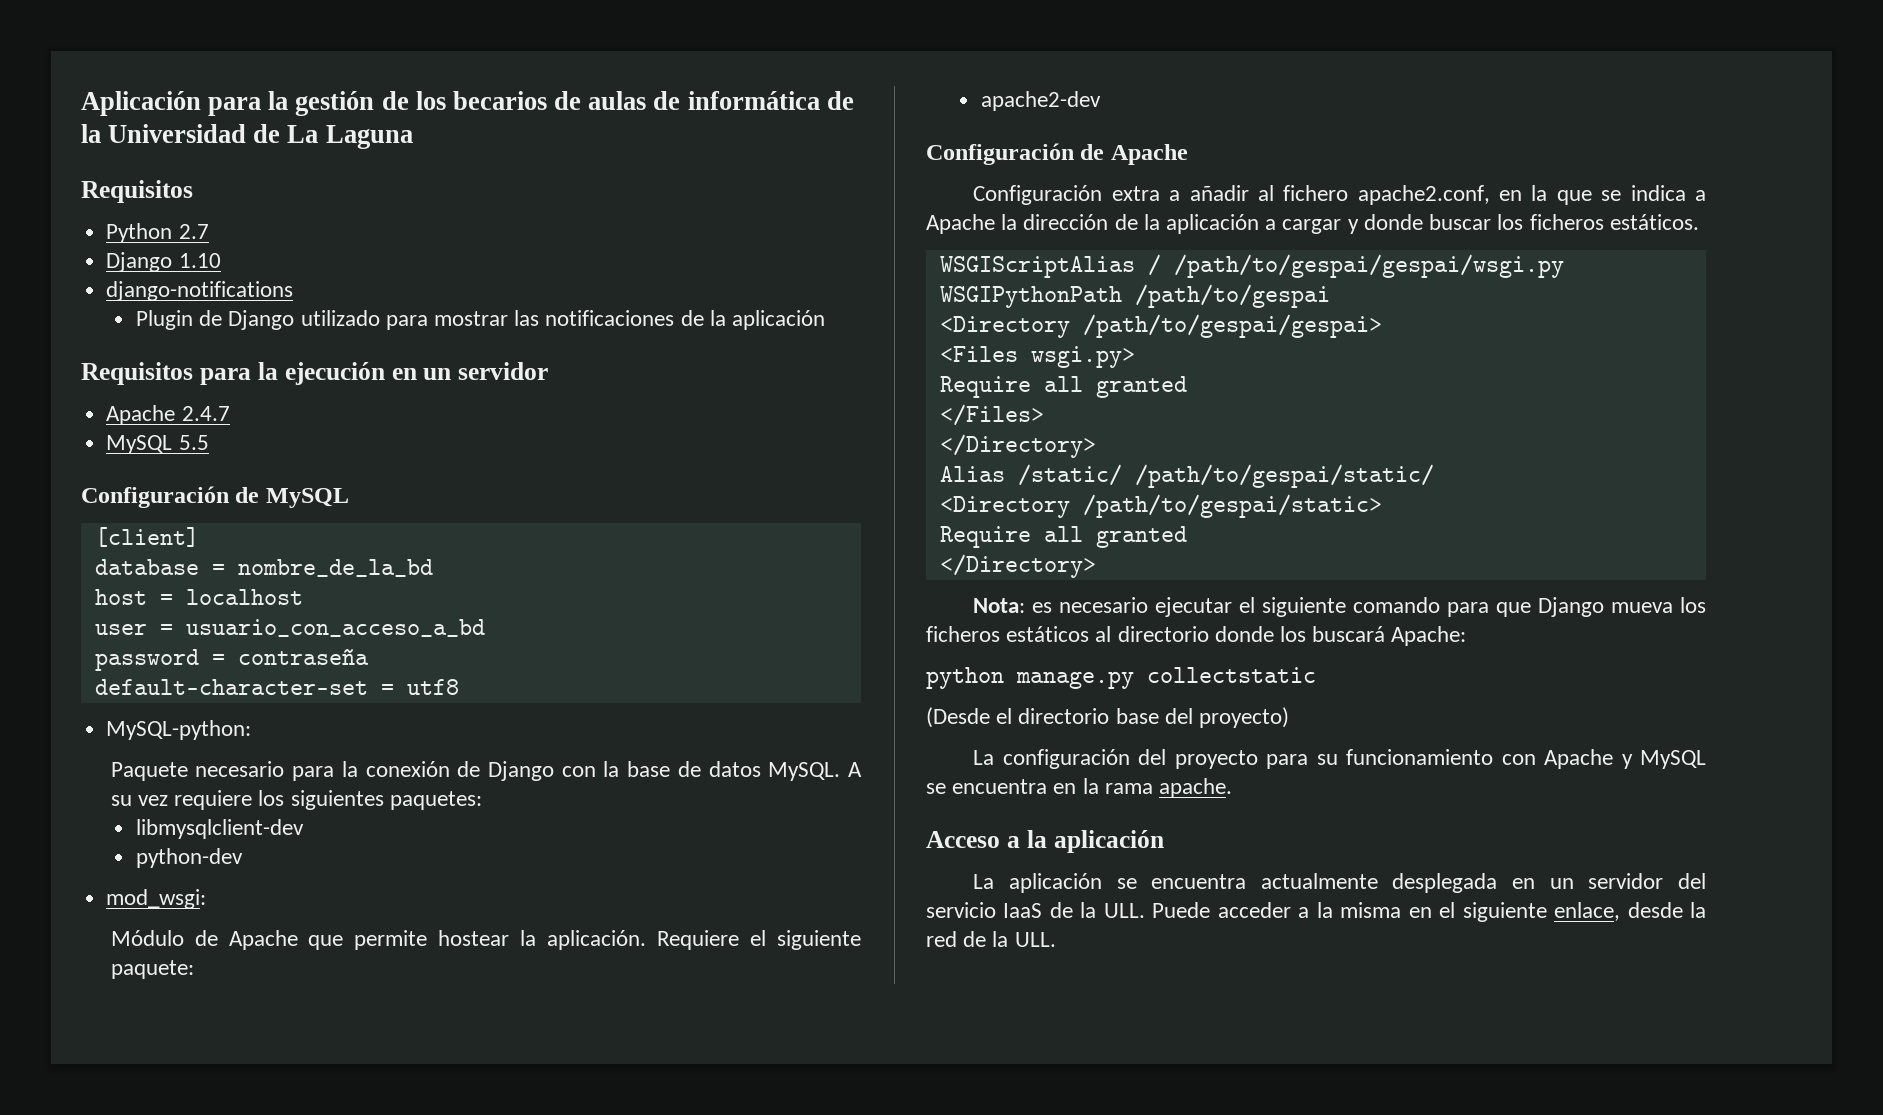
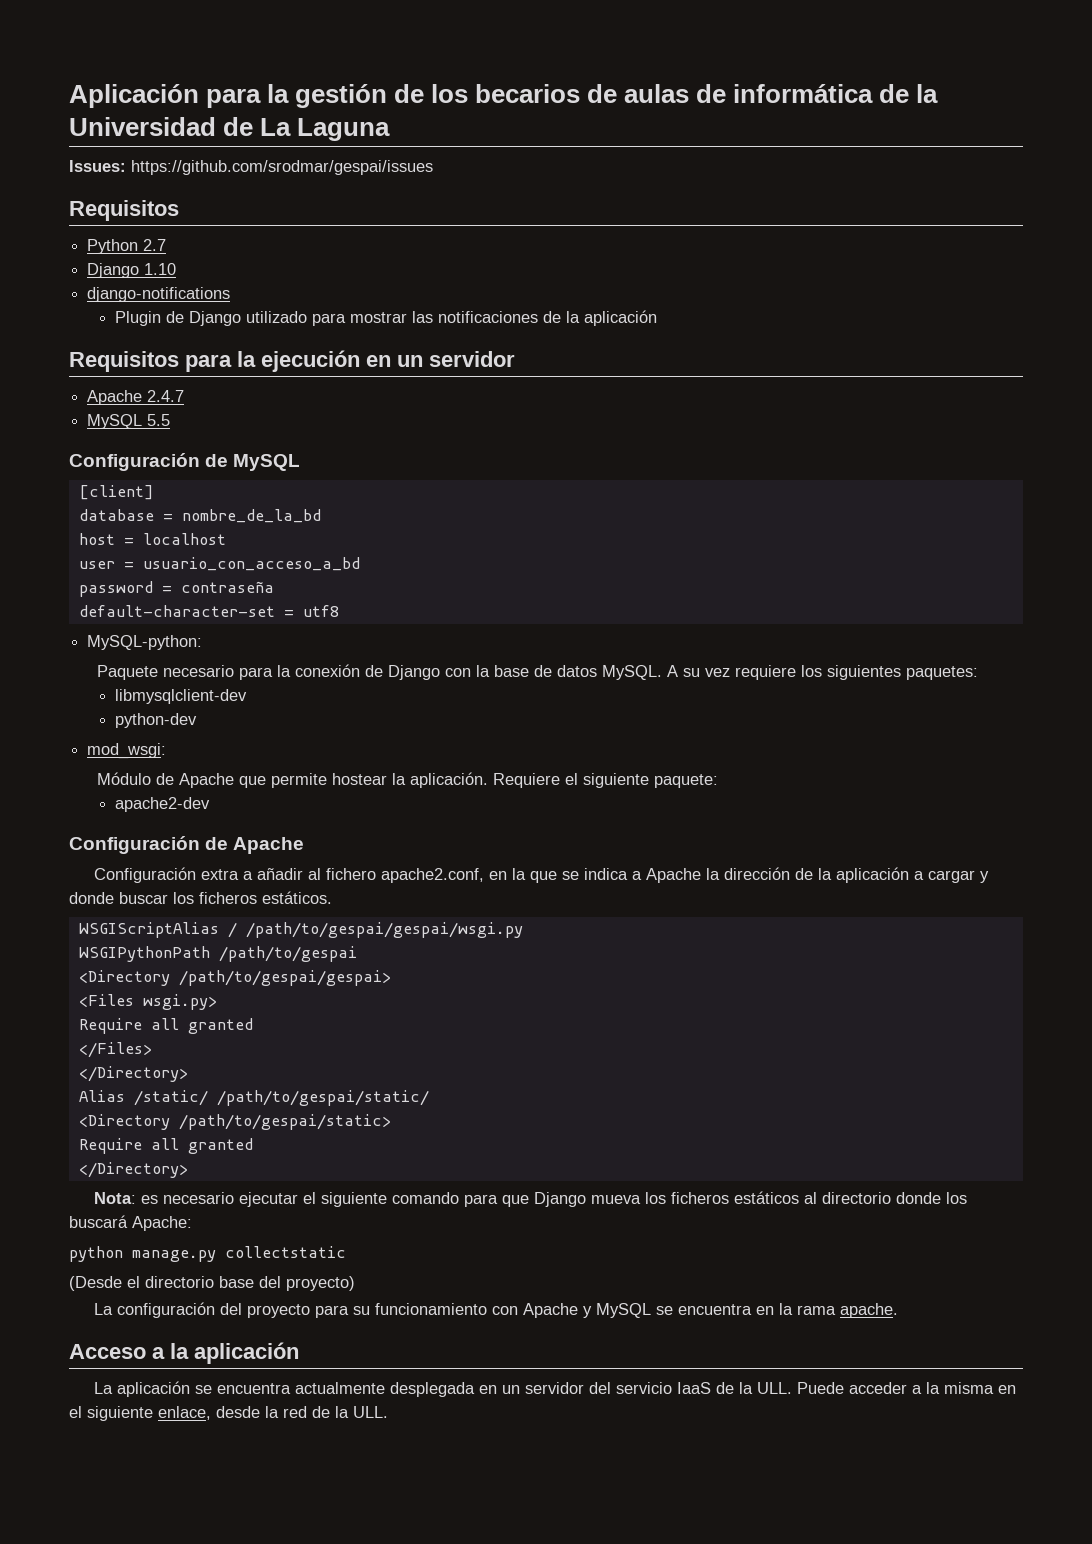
+ Issues: https://github.com/srodmar/gespai/issues

